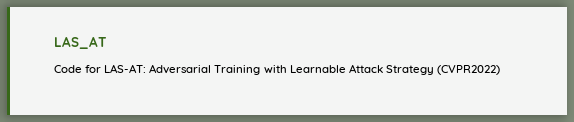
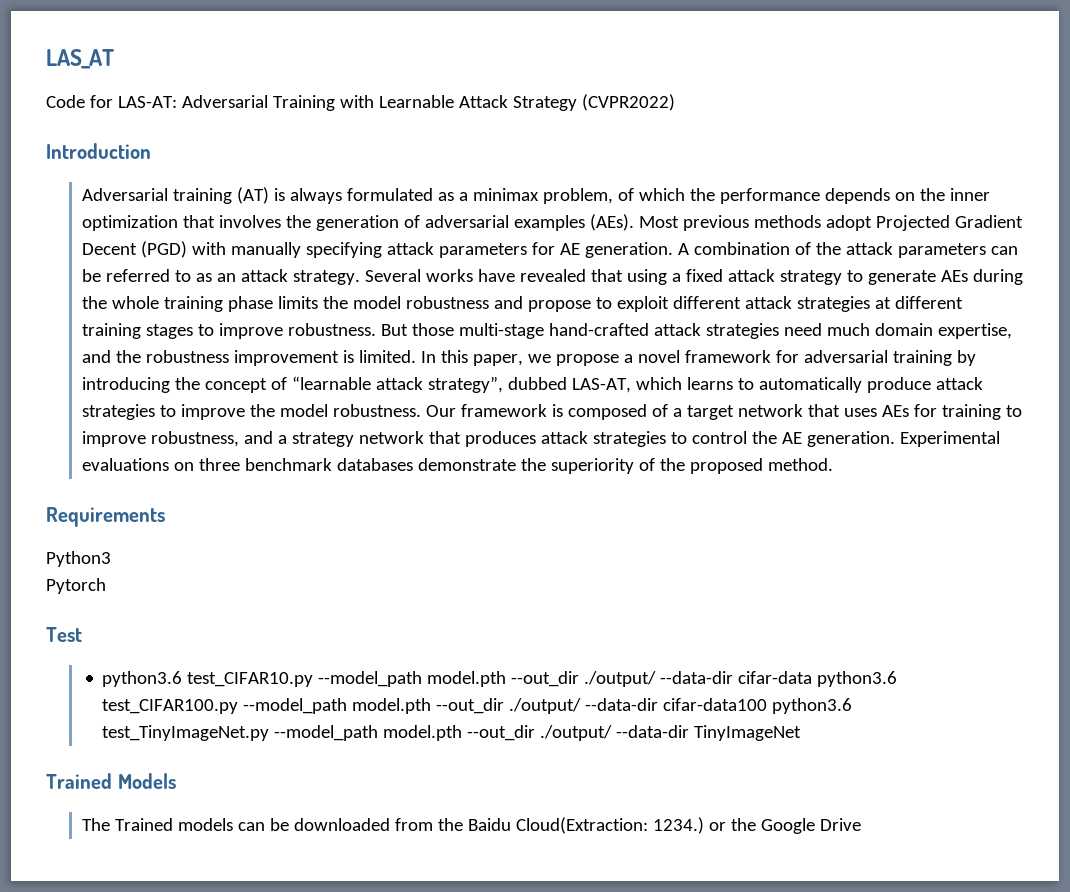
+ Introduction
+ Adversarial training (AT) is always formulated as a minimax problem, of which the performance depends on the inner optimization that involves the generation of adversarial examples (AEs). Most previous methods adopt Projected Gradient Decent (PGD) with manually specifying attack parameters for AE generation. A combination of the attack parameters can be referred to as an attack strategy. Several works have revealed that using a fixed attack strategy to generate AEs during the whole training phase limits the model robustness and propose to exploit different attack strategies at different training stages to improve robustness. But those multi-stage hand-crafted attack strategies need much domain expertise, and the robustness improvement is limited. In this paper, we propose a novel framework for adversarial training by introducing the concept of “learnable attack strategy”, dubbed LAS-AT, which learns to automatically produce attack strategies to improve the model robustness. Our framework is composed of a target network that uses AEs for training to improve robustness, and a strategy network that produces attack strategies to control the AE generation. Experimental evaluations on three benchmark databases demonstrate the superiority of the proposed method.
+ Requirements
+ Python3
+ Pytorch
+ Test
+ python3.6 test_CIFAR10.py --model_path model.pth --out_dir ./output/ --data-dir cifar-data python3.6 test_CIFAR100.py --model_path model.pth --out_dir ./output/ --data-dir cifar-data100 python3.6 test_TinyImageNet.py --model_path model.pth --out_dir ./output/ --data-dir TinyImageNet
+ Trained Models
+ The Trained models can be downloaded from the Baidu Cloud(Extraction: 1234.) or the Google Drive

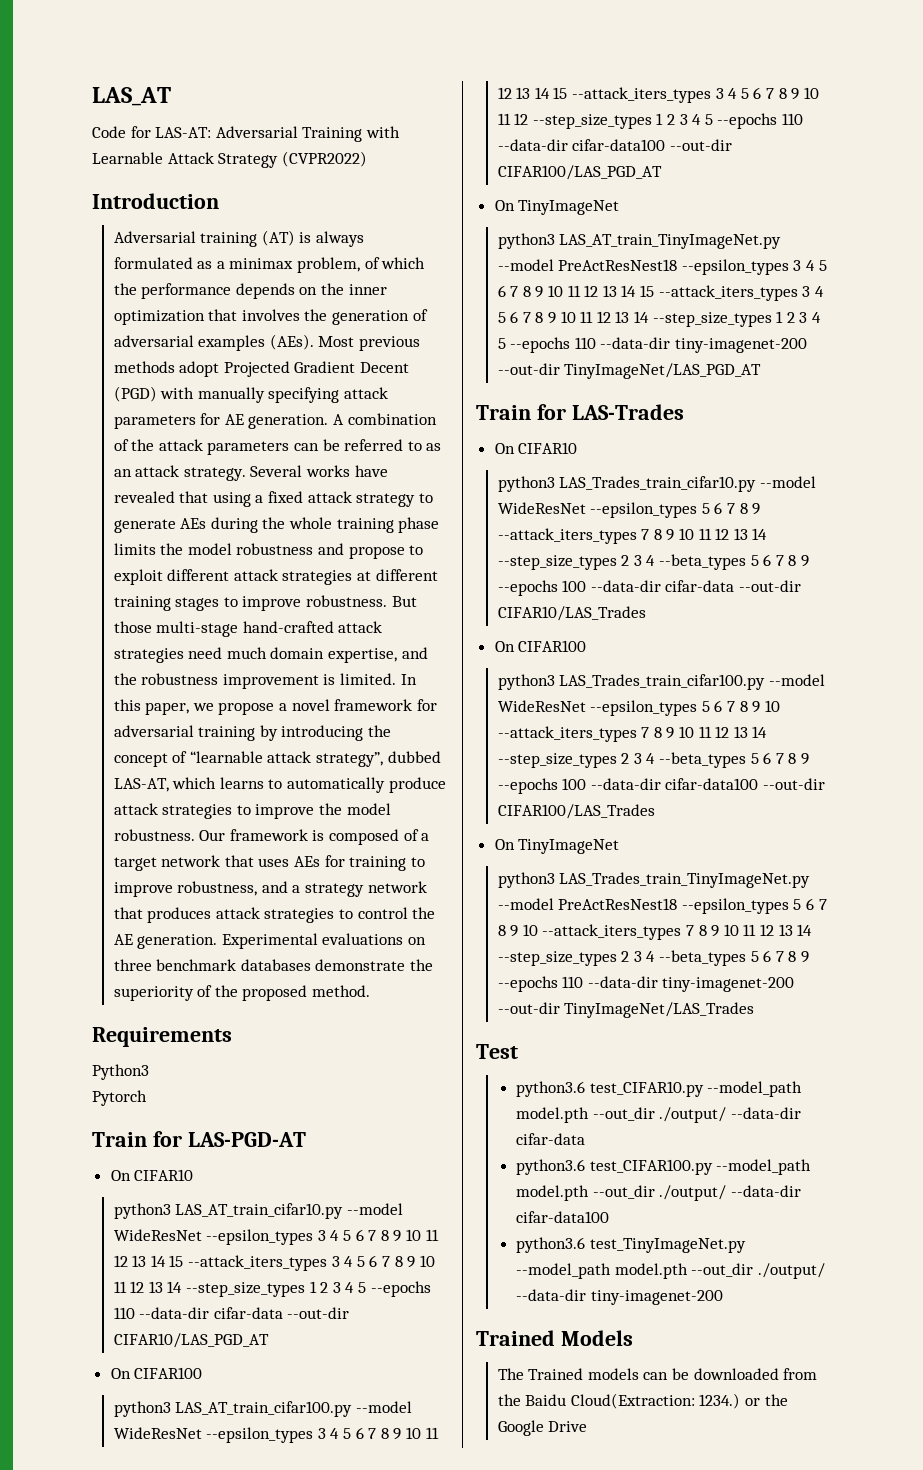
+ Train for LAS-PGD-AT
+ On CIFAR10
+ python3 LAS_AT_train_cifar10.py --model WideResNet --epsilon_types 3 4 5 6 7 8 9 10 11 12 13 14 15 --attack_iters_types 3 4 5 6 7 8 9 10 11 12 13 14 --step_size_types 1 2 3 4 5 --epochs 110 --data-dir cifar-data --out-dir CIFAR10/LAS_PGD_AT
+ On CIFAR100
+ python3 LAS_AT_train_cifar100.py --model WideResNet --epsilon_types 3 4 5 6 7 8 9 10 11 12 13 14 15 --attack_iters_types 3 4 5 6 7 8 9 10 11 12 --step_size_types 1 2 3 4 5 --epochs 110 --data-dir cifar-data100 --out-dir CIFAR100/LAS_PGD_AT
+ On TinyImageNet
+ python3 LAS_AT_train_TinyImageNet.py --model PreActResNest18 --epsilon_types 3 4 5 6 7 8 9 10 11 12 13 14 15 --attack_iters_types 3 4 5 6 7 8 9 10 11 12 13 14 --step_size_types 1 2 3 4 5 --epochs 110 --data-dir tiny-imagenet-200 --out-dir TinyImageNet/LAS_PGD_AT
+ Train for LAS-Trades
+ On CIFAR10
+ python3 LAS_Trades_train_cifar10.py --model WideResNet --epsilon_types 5 6 7 8 9 --attack_iters_types 7 8 9 10 11 12 13 14 --step_size_types 2 3 4 --beta_types 5 6 7 8 9 --epochs 100 --data-dir cifar-data --out-dir CIFAR10/LAS_Trades
+ On CIFAR100
+ python3 LAS_Trades_train_cifar100.py --model WideResNet --epsilon_types 5 6 7 8 9 10 --attack_iters_types 7 8 9 10 11 12 13 14 --step_size_types 2 3 4 --beta_types 5 6 7 8 9 --epochs 100 --data-dir cifar-data100 --out-dir CIFAR100/LAS_Trades
+ On TinyImageNet
+ python3 LAS_Trades_train_TinyImageNet.py --model PreActResNest18 --epsilon_types 5 6 7 8 9 10 --attack_iters_types 7 8 9 10 11 12 13 14 --step_size_types 2 3 4 --beta_types 5 6 7 8 9 --epochs 110 --data-dir tiny-imagenet-200 --out-dir TinyImageNet/LAS_Trades
- python3.6 test_CIFAR10.py --model_path model.pth --out_dir ./output/ --data-dir cifar-data python3.6 test_CIFAR100.py --model_path model.pth --out_dir ./output/ --data-dir cifar-data100 python3.6 test_TinyImageNet.py --model_path model.pth --out_dir ./output/ --data-dir TinyImageNet
+ python3.6 test_CIFAR10.py --model_path model.pth --out_dir ./output/ --data-dir cifar-data
+ python3.6 test_CIFAR100.py --model_path model.pth --out_dir ./output/ --data-dir cifar-data100
+ python3.6 test_TinyImageNet.py --model_path model.pth --out_dir ./output/ --data-dir tiny-imagenet-200

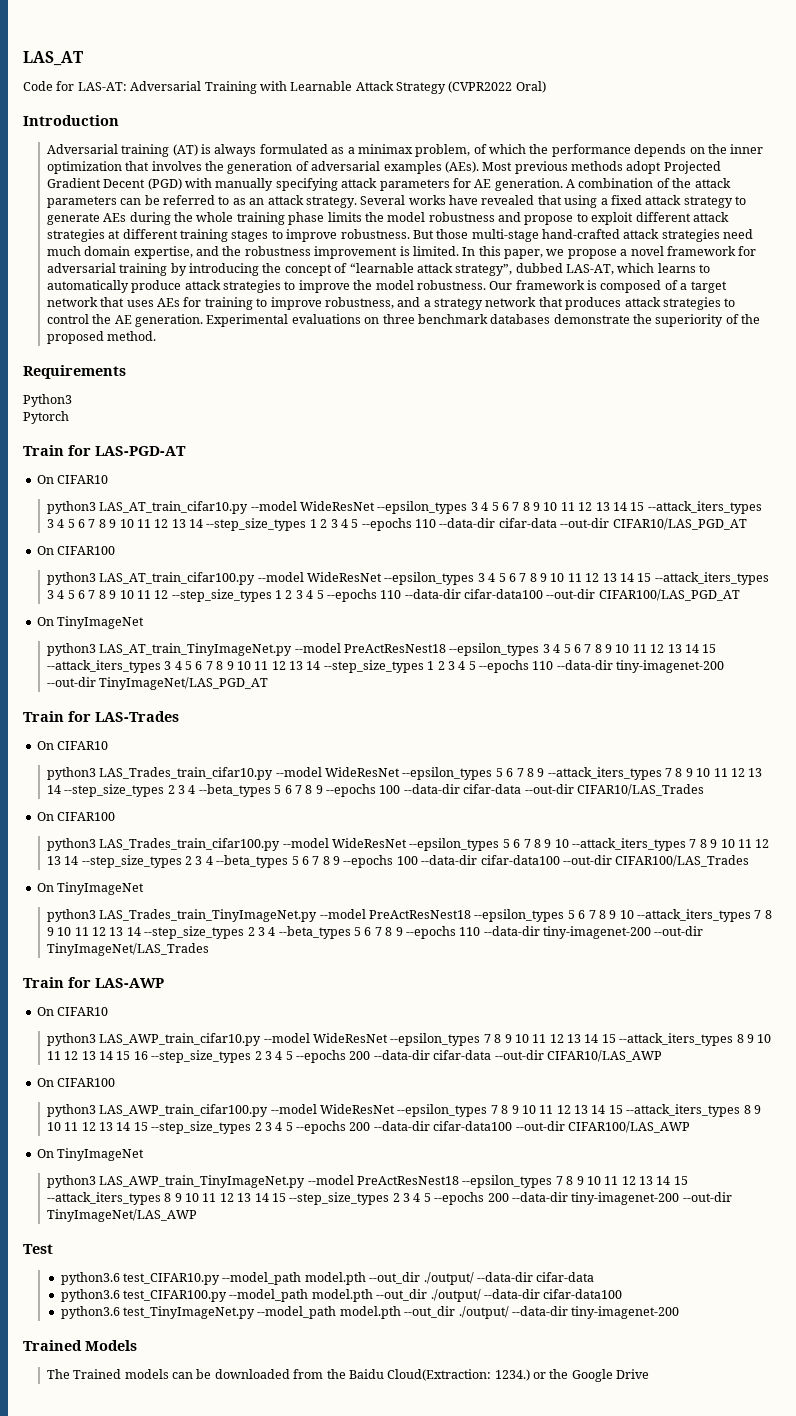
- Code for LAS-AT: Adversarial Training with Learnable Attack Strategy (CVPR2022)
+ Code for LAS-AT: Adversarial Training with Learnable Attack Strategy (CVPR2022 Oral)
+ Train for LAS-AWP
+ On CIFAR10
+ python3 LAS_AWP_train_cifar10.py --model WideResNet --epsilon_types 7 8 9 10 11 12 13 14 15 --attack_iters_types 8 9 10 11 12 13 14 15 16 --step_size_types 2 3 4 5 --epochs 200 --data-dir cifar-data --out-dir CIFAR10/LAS_AWP
+ On CIFAR100
+ python3 LAS_AWP_train_cifar100.py --model WideResNet --epsilon_types 7 8 9 10 11 12 13 14 15 --attack_iters_types 8 9 10 11 12 13 14 15 --step_size_types 2 3 4 5 --epochs 200 --data-dir cifar-data100 --out-dir CIFAR100/LAS_AWP
+ On TinyImageNet
+ python3 LAS_AWP_train_TinyImageNet.py --model PreActResNest18 --epsilon_types 7 8 9 10 11 12 13 14 15 --attack_iters_types 8 9 10 11 12 13 14 15 --step_size_types 2 3 4 5 --epochs 200 --data-dir tiny-imagenet-200 --out-dir TinyImageNet/LAS_AWP

